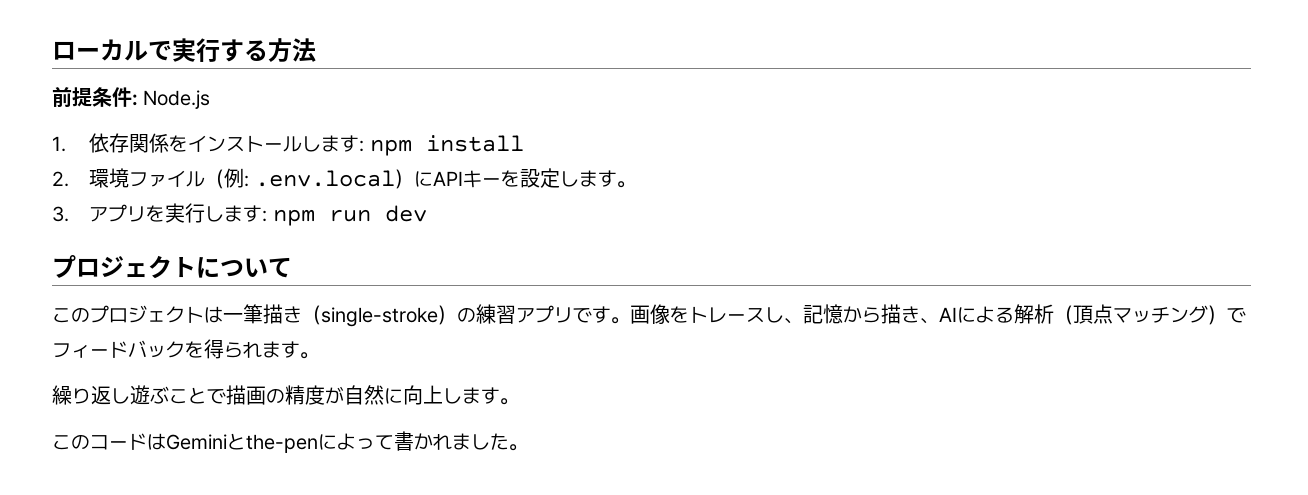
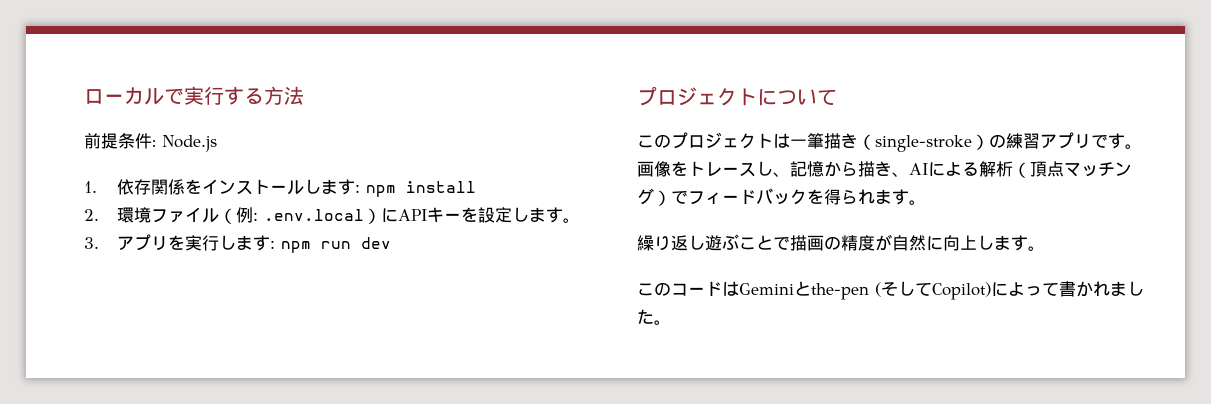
- このコードはGeminiとthe-penによって書かれました。
+ このコードはGeminiとthe-pen (そしてCopilot)によって書かれました。

